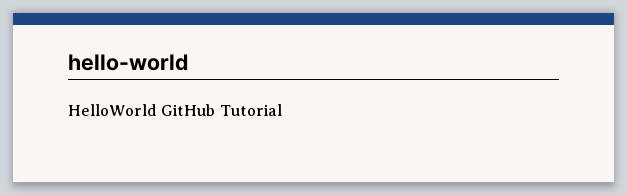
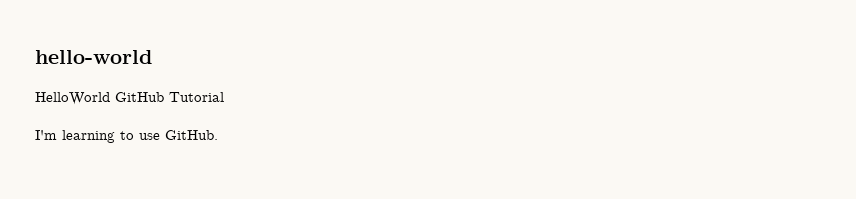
+ I'm learning to use GitHub.

